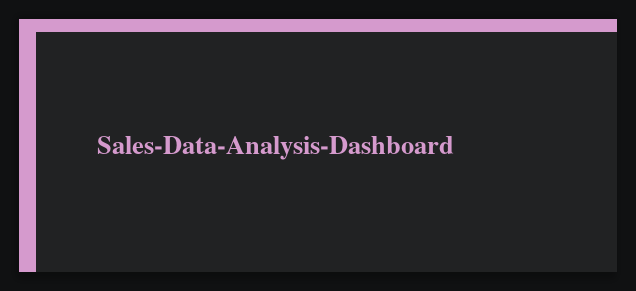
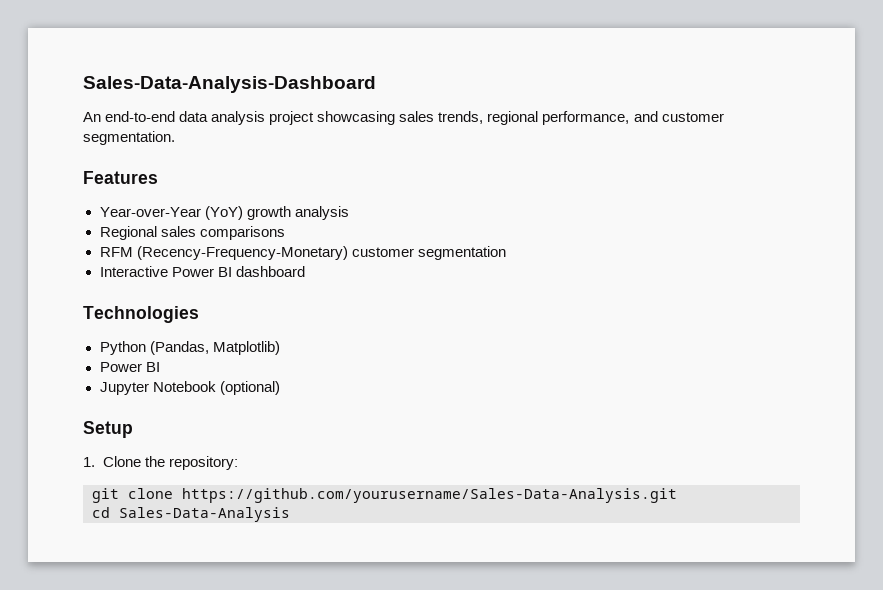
+ An end-to-end data analysis project showcasing sales trends, regional performance, and customer segmentation.
+ Features
+ Year-over-Year (YoY) growth analysis
+ Regional sales comparisons
+ RFM (Recency-Frequency-Monetary) customer segmentation
+ Interactive Power BI dashboard
+ Technologies
+ Python (Pandas, Matplotlib)
+ Power BI
+ Jupyter Notebook (optional)
+ Setup
+ 1. Clone the repository:
+ git clone https://github.com/yourusername/Sales-Data-Analysis.git
+ cd Sales-Data-Analysis

